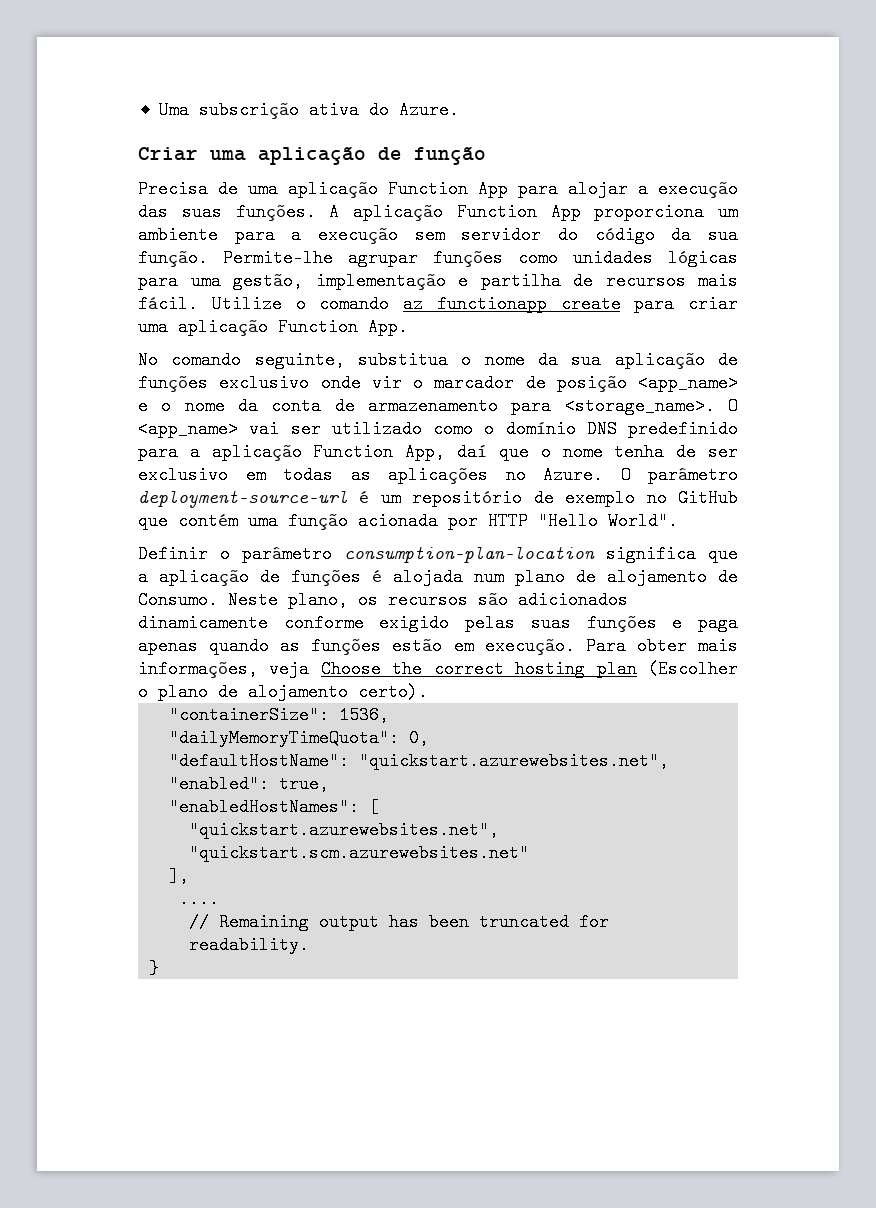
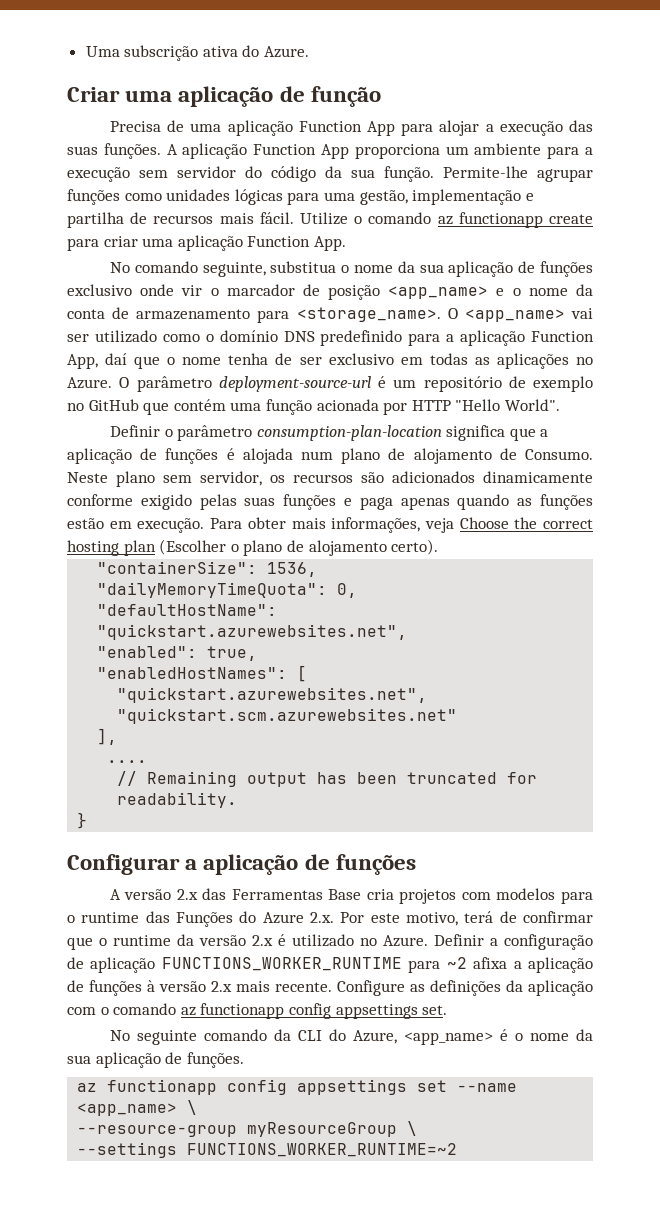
- Neste plano, os recursos são adicionados dinamicamente conforme exigido pelas suas funções e paga apenas quando as funções estão em execução.
+ Neste plano sem servidor, os recursos são adicionados dinamicamente conforme exigido pelas suas funções e paga apenas quando as funções estão em execução.
+ Configurar a aplicação de funções
+ A versão 2.x das Ferramentas Base cria projetos com modelos para o runtime das Funções do Azure 2.x. Por este motivo, terá de confirmar que o runtime da versão 2.x é utilizado no Azure. Definir a configuração de aplicação FUNCTIONS_WORKER_RUNTIME para ~2 afixa a aplicação de funções à versão 2.x mais recente. Configure as definições da aplicação com o comando az functionapp config appsettings set.
+ No seguinte comando da CLI do Azure, <app_name> é o nome da sua aplicação de funções.
+ az functionapp config appsettings set --name <app_name> \
+ --resource-group myResourceGroup \
+ --settings FUNCTIONS_WORKER_RUNTIME=~2

